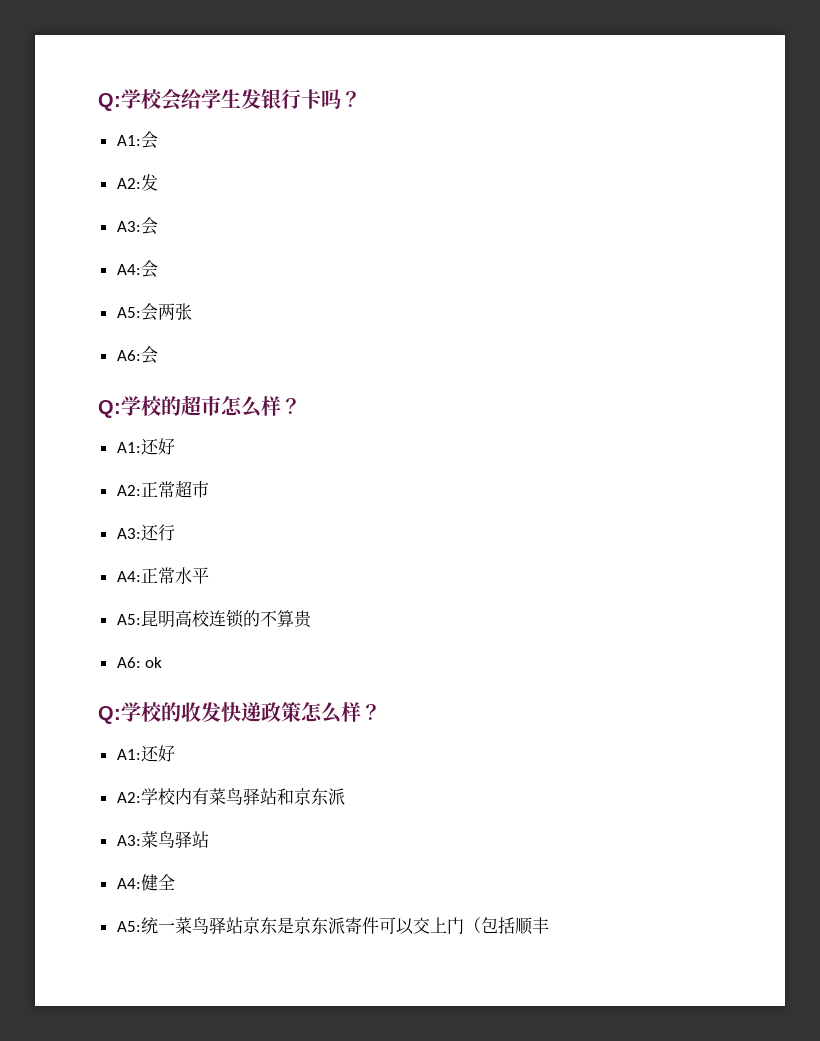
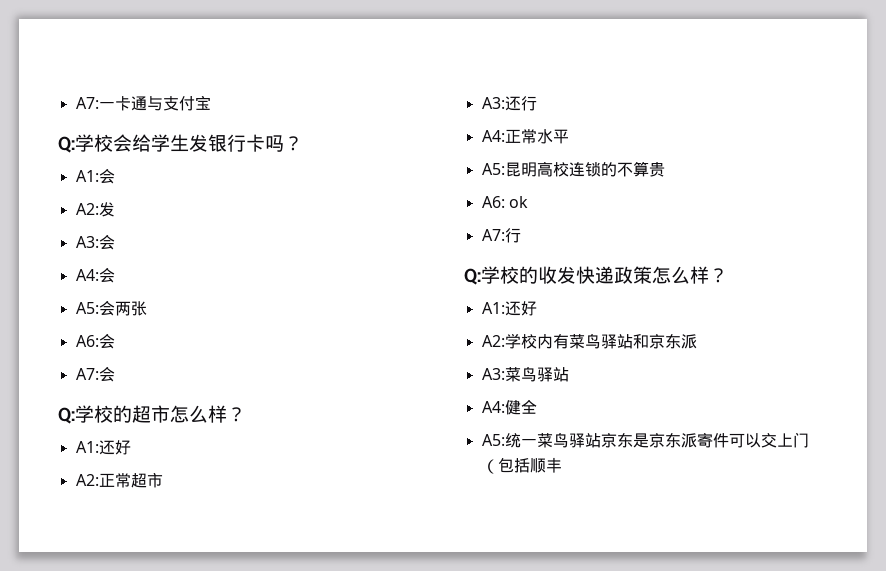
+ A7:一卡通与支付宝
+ A7:会
+ A7:行

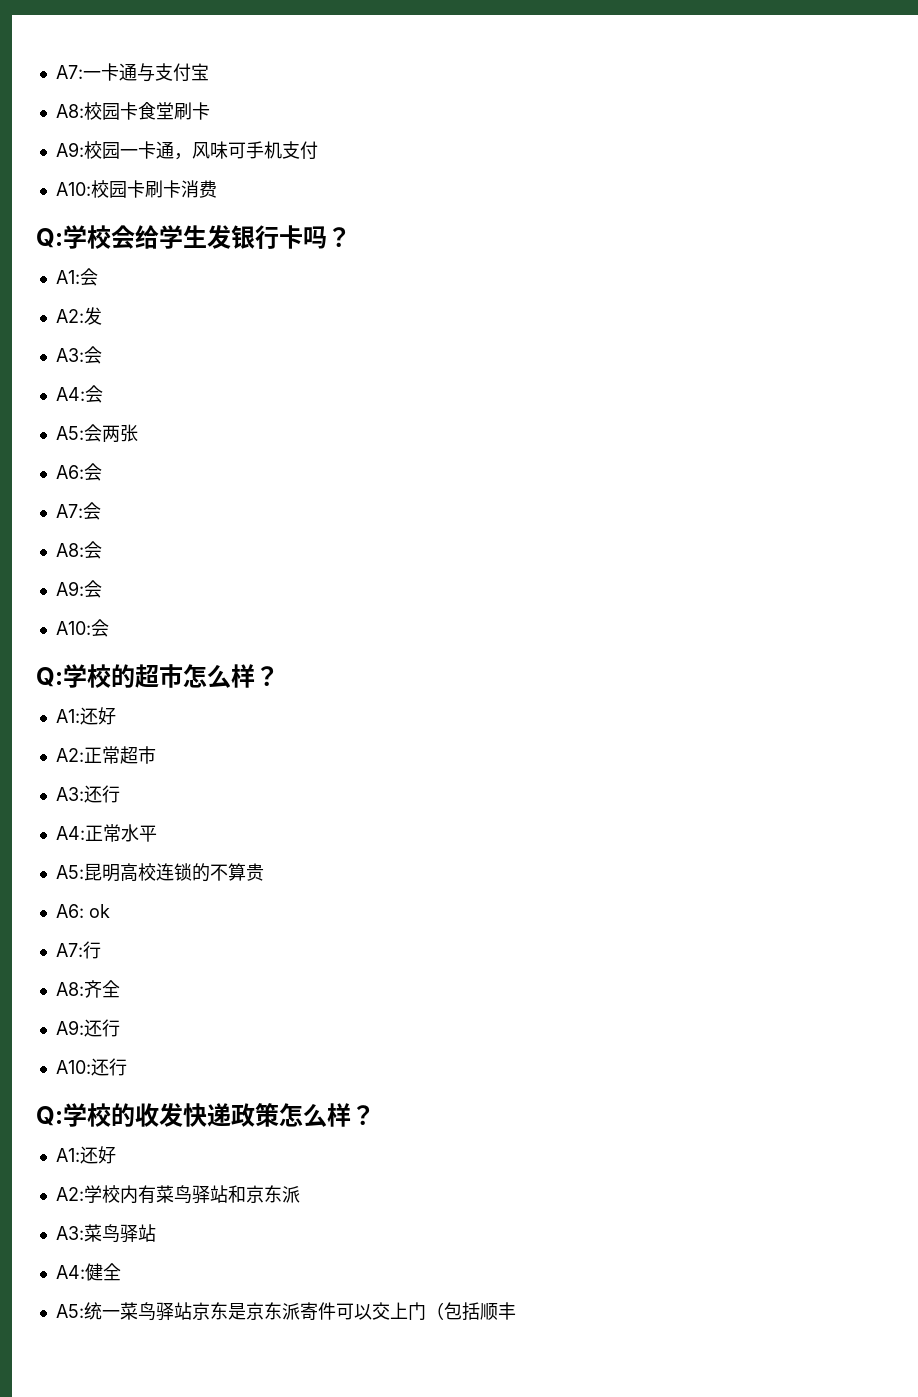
+ A8:校园卡食堂刷卡
+ A9:校园一卡通，风味可手机支付
+ A10:校园卡刷卡消费
+ A8:会
+ A9:会
+ A10:会
+ A8:齐全
+ A9:还行
+ A10:还行

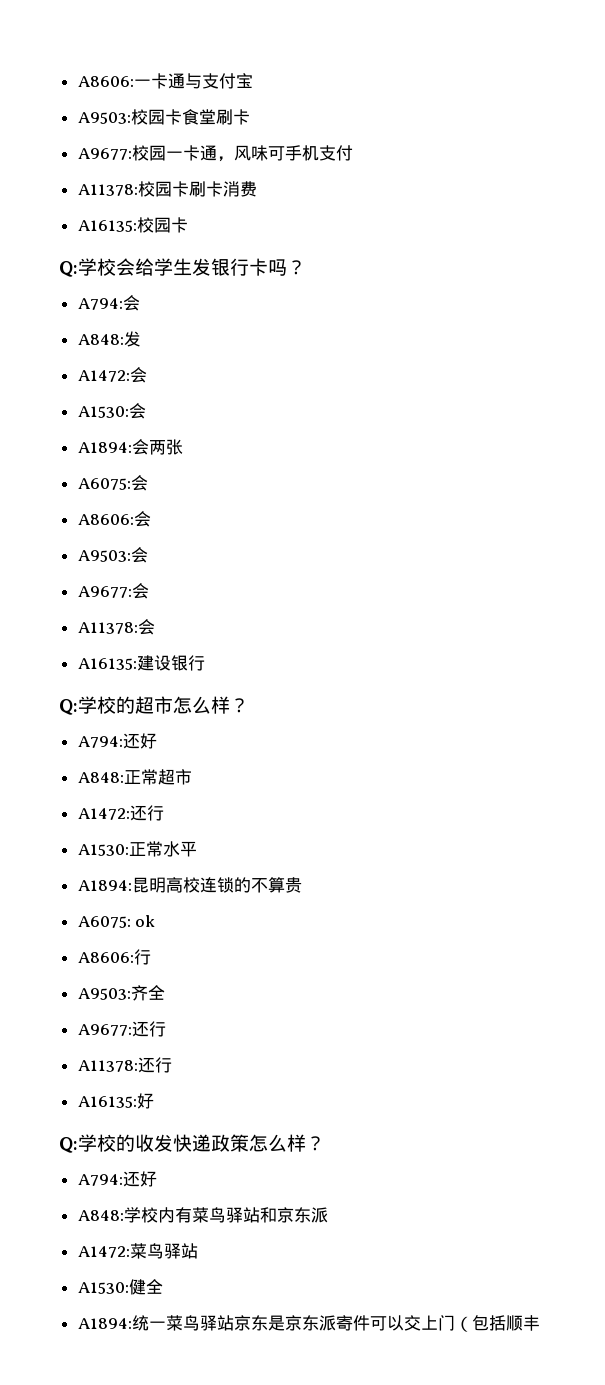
- A7:一卡通与支付宝
+ A8606:一卡通与支付宝
- A8:校园卡食堂刷卡
+ A9503:校园卡食堂刷卡
- A9:校园一卡通，风味可手机支付
+ A9677:校园一卡通，风味可手机支付
- A10:校园卡刷卡消费
+ A11378:校园卡刷卡消费
+ A16135:校园卡
- A1:会
- A2:发
+ A794:会
+ A848:发
- A3:会
- A4:会
- A5:会两张
+ A1472:会
+ A1530:会
+ A1894:会两张
- A6:会
- A7:会
- A8:会
- A9:会
- A10:会
+ A6075:会
+ A8606:会
+ A9503:会
+ A9677:会
+ A11378:会
+ A16135:建设银行
  Q:学校的超市怎么样？
- A1:还好
- A2:正常超市
+ A794:还好
+ A848:正常超市
- A3:还行
- A4:正常水平
+ A1472:还行
+ A1530:正常水平
- A5:昆明高校连锁的不算贵
+ A1894:昆明高校连锁的不算贵
- A6: ok
+ A6075: ok
- A7:行
- A8:齐全
+ A8606:行
+ A9503:齐全
- A9:还行
- A10:还行
+ A9677:还行
+ A11378:还行
+ A16135:好
  Q:学校的收发快递政策怎么样？
- A1:还好
- A2:学校内有菜鸟驿站和京东派
+ A794:还好
+ A848:学校内有菜鸟驿站和京东派
- A3:菜鸟驿站
+ A1472:菜鸟驿站
- A4:健全
+ A1530:健全
- A5:统一菜鸟驿站京东是京东派寄件可以交上门（包括顺丰
+ A1894:统一菜鸟驿站京东是京东派寄件可以交上门（包括顺丰

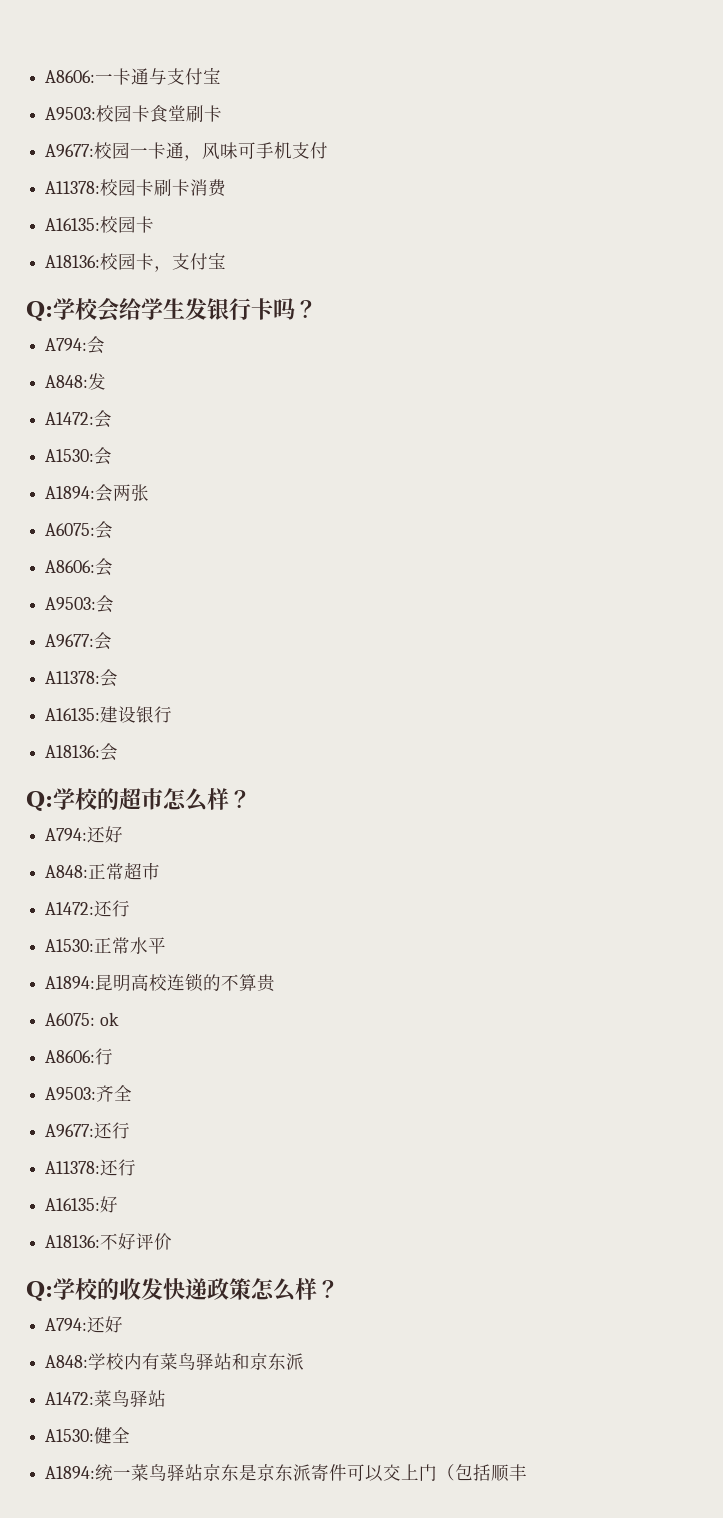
+ A18136:校园卡，支付宝
+ A18136:会
+ A18136:不好评价

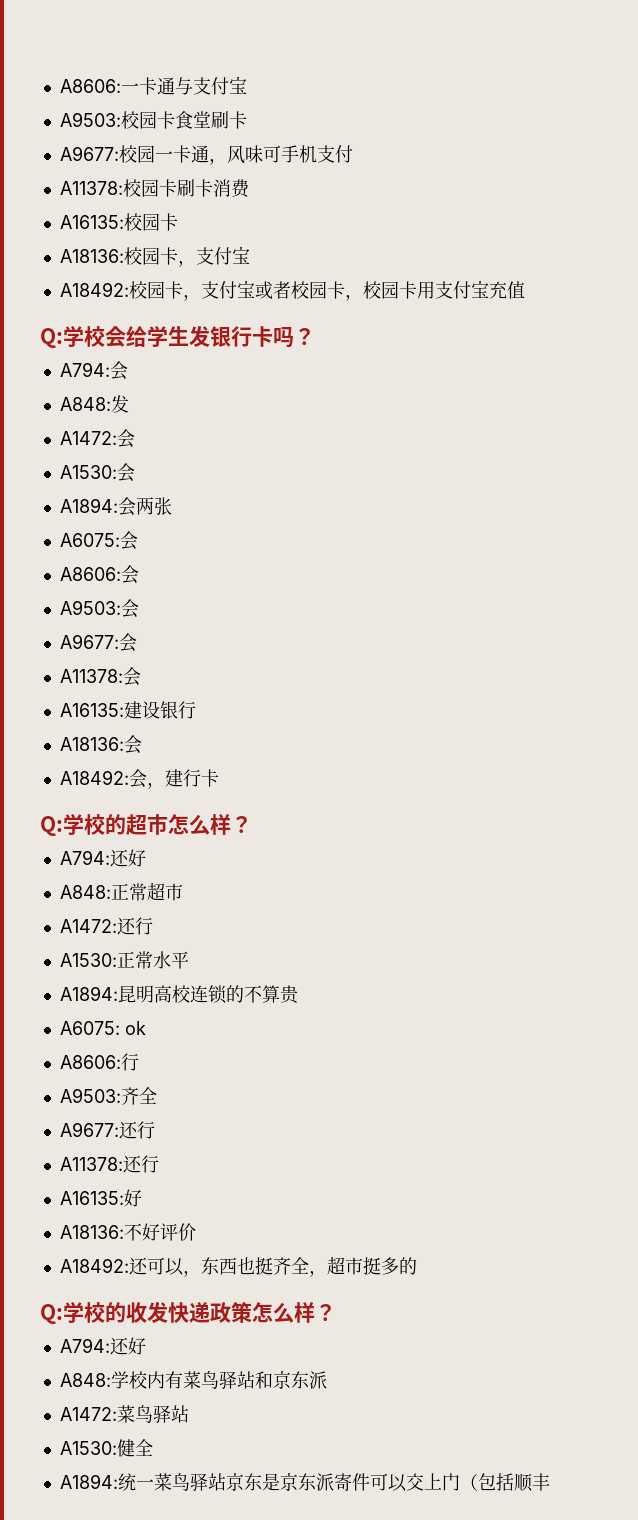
+ A18492:校园卡，支付宝或者校园卡，校园卡用支付宝充值
+ A18492:会，建行卡
+ A18492:还可以，东西也挺齐全，超市挺多的

